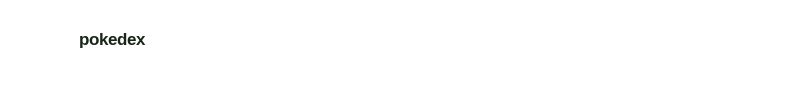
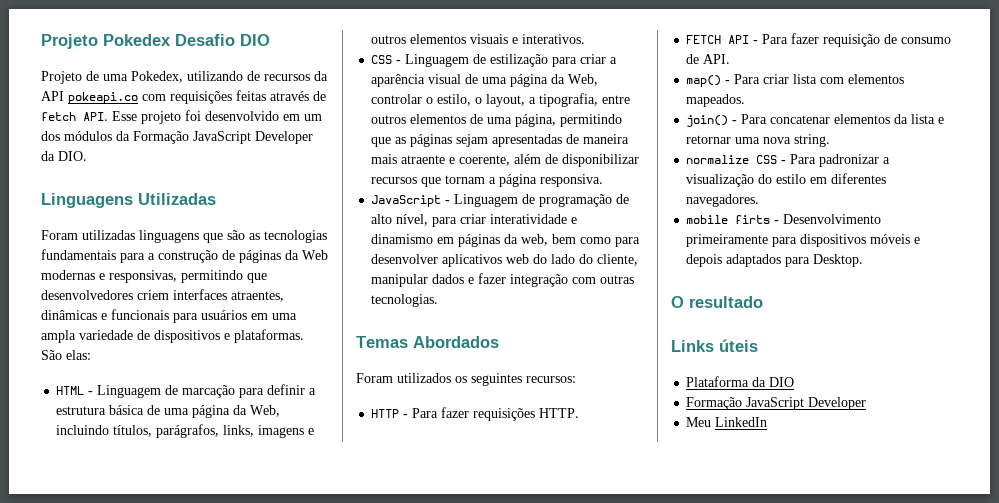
- pokedex
+ Projeto Pokedex Desafio DIO
+ Projeto de uma Pokedex, utilizando de recursos da API pokeapi.co com requisições feitas através de fetch API. Esse projeto foi desenvolvido em um dos módulos da Formação JavaScript Developer da DIO.
+ Linguagens Utilizadas
+ Foram utilizadas linguagens que são as tecnologias fundamentais para a construção de páginas da Web modernas e responsivas, permitindo que desenvolvedores criem interfaces atraentes, dinâmicas e funcionais para usuários em uma ampla variedade de dispositivos e plataformas. São elas:
+ HTML - Linguagem de marcação para definir a estrutura básica de uma página da Web, incluindo títulos, parágrafos, links, imagens e outros elementos visuais e interativos.
+ CSS - Linguagem de estilização para criar a aparência visual de uma página da Web, controlar o estilo, o layout, a tipografia, entre outros elementos de uma página, permitindo que as páginas sejam apresentadas de maneira mais atraente e coerente, além de disponibilizar recursos que tornam a página responsiva.
+ JavaScript - Linguagem de programação de alto nível, para criar interatividade e dinamismo em páginas da web, bem como para desenvolver aplicativos web do lado do cliente, manipular dados e fazer integração com outras tecnologias.
+ Temas Abordados
+ Foram utilizados os seguintes recursos:
+ HTTP - Para fazer requisições HTTP.
+ FETCH API - Para fazer requisição de consumo de API.
+ map() - Para criar lista com elementos mapeados.
+ join() - Para concatenar elementos da lista e retornar uma nova string.
+ normalize CSS - Para padronizar a visualização do estilo em diferentes navegadores.
+ mobile firts - Desenvolvimento primeiramente para dispositivos móveis e depois adaptados para Desktop.
+ O resultado
+ Links úteis
+ Plataforma da DIO
+ Formação JavaScript Developer
+ Meu LinkedIn

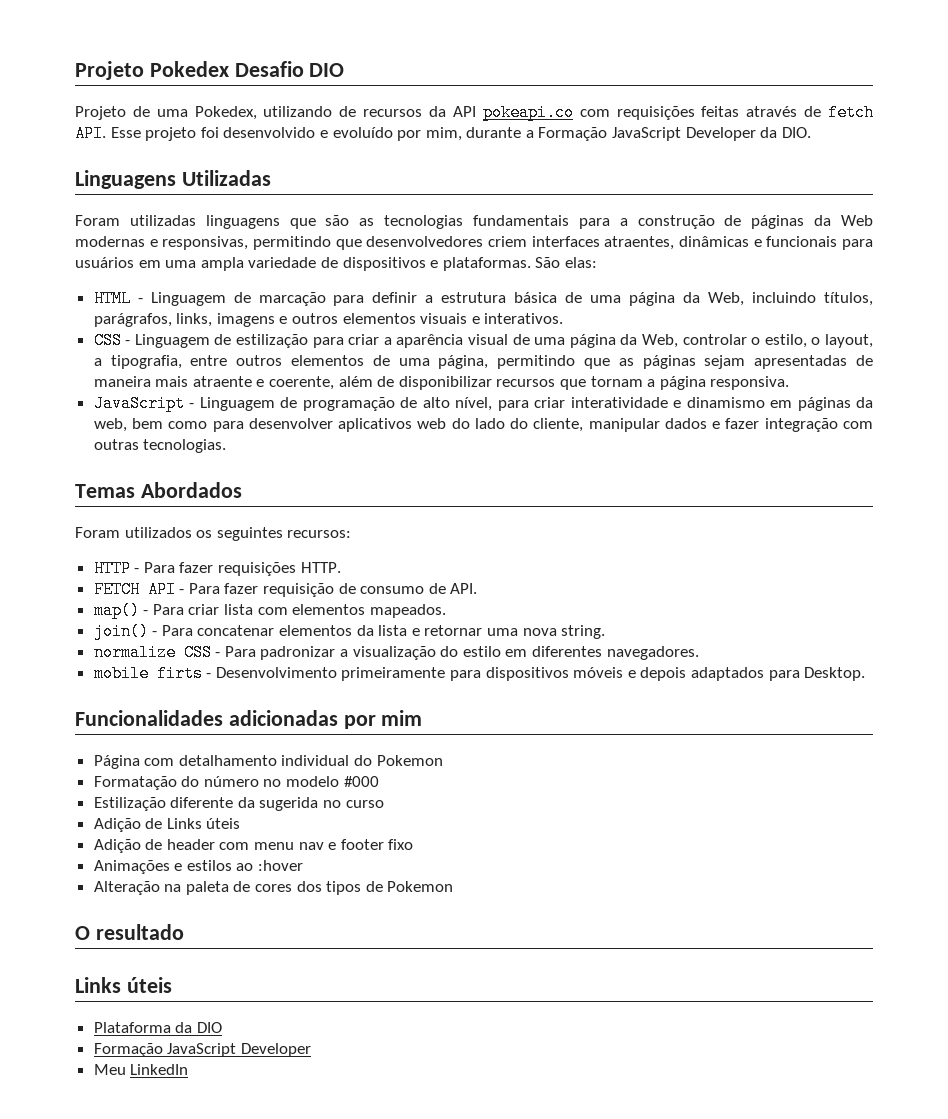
- Projeto de uma Pokedex, utilizando de recursos da API pokeapi.co com requisições feitas através de fetch API. Esse projeto foi desenvolvido em um dos módulos da Formação JavaScript Developer da DIO.
+ Projeto de uma Pokedex, utilizando de recursos da API pokeapi.co com requisições feitas através de fetch API. Esse projeto foi desenvolvido e evoluído por mim, durante a Formação JavaScript Developer da DIO.
+ Funcionalidades adicionadas por mim
+ Página com detalhamento individual do Pokemon
+ Formatação do número no modelo #000
+ Estilização diferente da sugerida no curso
+ Adição de Links úteis
+ Adição de header com menu nav e footer fixo
+ Animações e estilos ao :hover
+ Alteração na paleta de cores dos tipos de Pokemon

